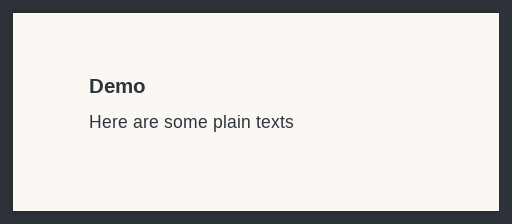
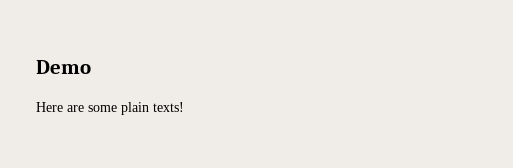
- Here are some plain texts
+ Here are some plain texts!

